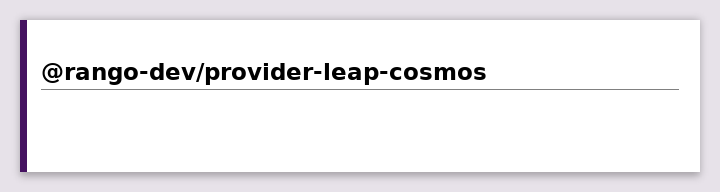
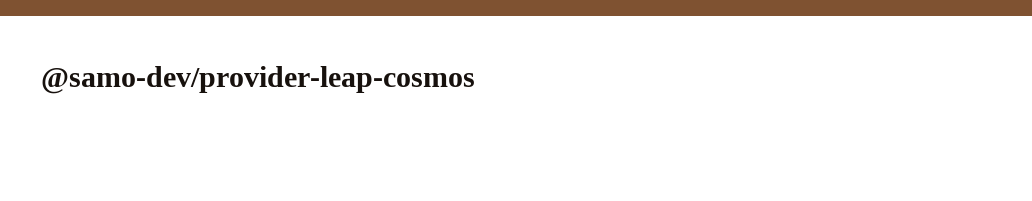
- @rango-dev/provider-leap-cosmos
+ @samo-dev/provider-leap-cosmos

